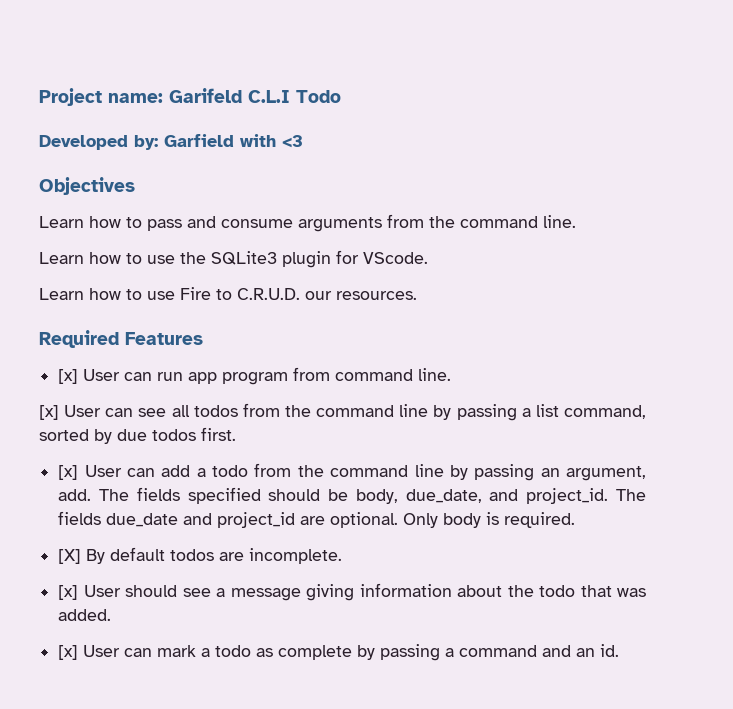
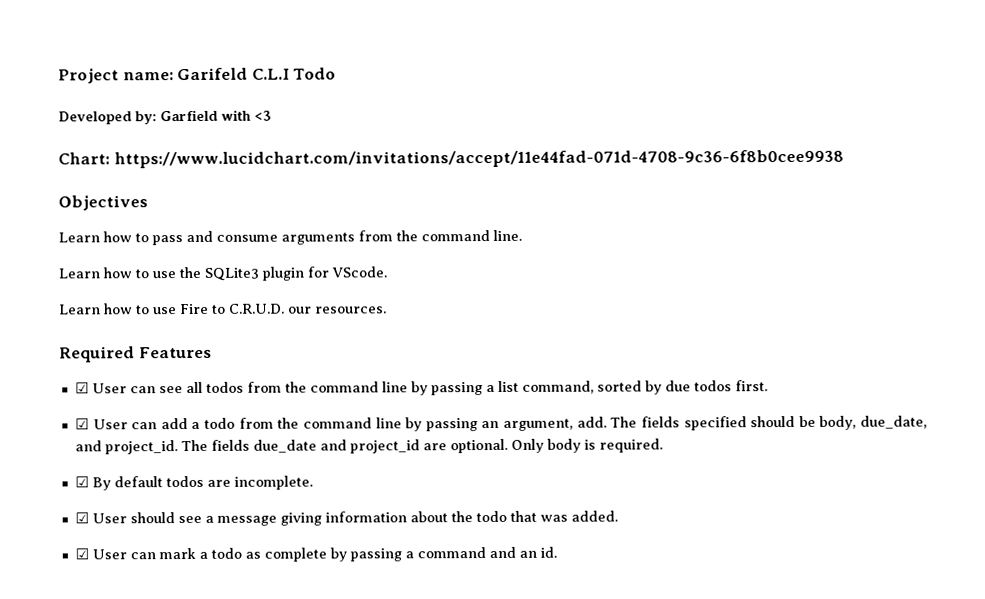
+ Chart: https://www.lucidchart.com/invitations/accept/11e44fad-071d-4708-9c36-6f8b0cee9938
- [x] User can run app program from command line.
- [x] User can see all todos from the command line by passing a list command, sorted by due todos first.
+ ☑ User can see all todos from the command line by passing a list command, sorted by due todos first.
- [x] User can add a todo from the command line by passing an argument, add.
+ ☑ User can add a todo from the command line by passing an argument, add.
- [X] By default todos are incomplete.
+ ☑ By default todos are incomplete.
- [x] User should see a message giving information about the todo that was added.
+ ☑ User should see a message giving information about the todo that was added.
- [x] User can mark a todo as complete by passing a command and an id.
+ ☑ User can mark a todo as complete by passing a command and an id.

